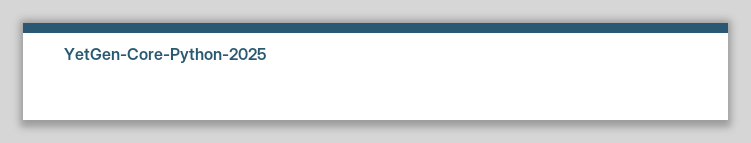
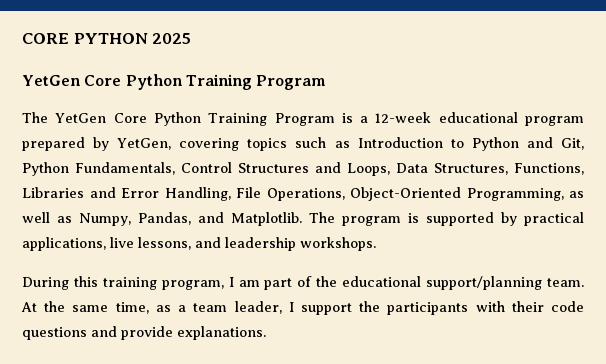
- YetGen-Core-Python-2025
+ CORE PYTHON 2025
+ YetGen Core Python Training Program
+ The YetGen Core Python Training Program is a 12-week educational program prepared by YetGen, covering topics such as Introduction to Python and Git, Python Fundamentals, Control Structures and Loops, Data Structures, Functions, Libraries and Error Handling, File Operations, Object-Oriented Programming, as well as Numpy, Pandas, and Matplotlib. The program is supported by practical applications, live lessons, and leadership workshops.
+ During this training program, I am part of the educational support/planning team. At the same time, as a team leader, I support the participants with their code questions and provide explanations.

